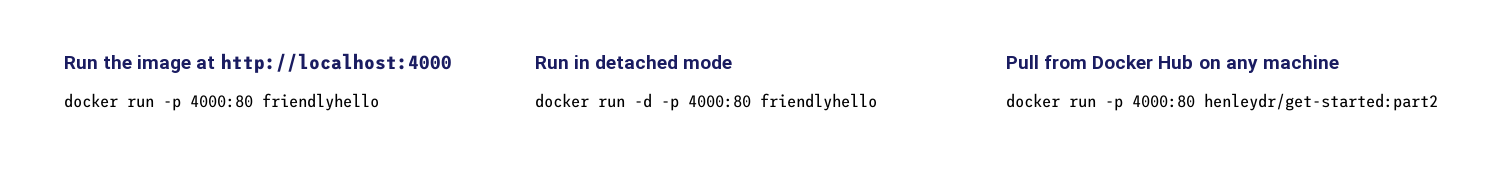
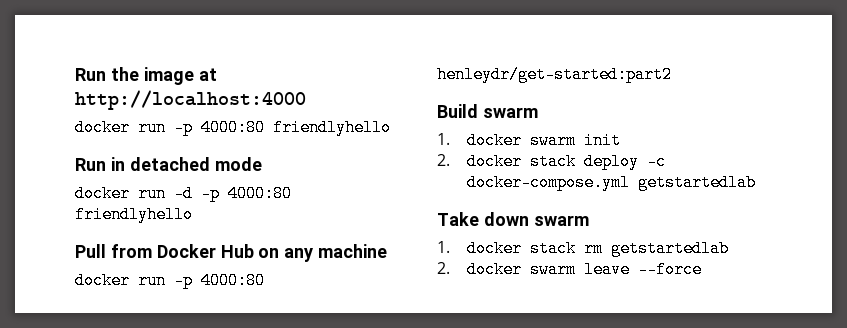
+ Build swarm
+ 1. docker swarm init
+ 2. docker stack deploy -c docker-compose.yml getstartedlab
+ Take down swarm
+ 1. docker stack rm getstartedlab
+ 2. docker swarm leave --force

